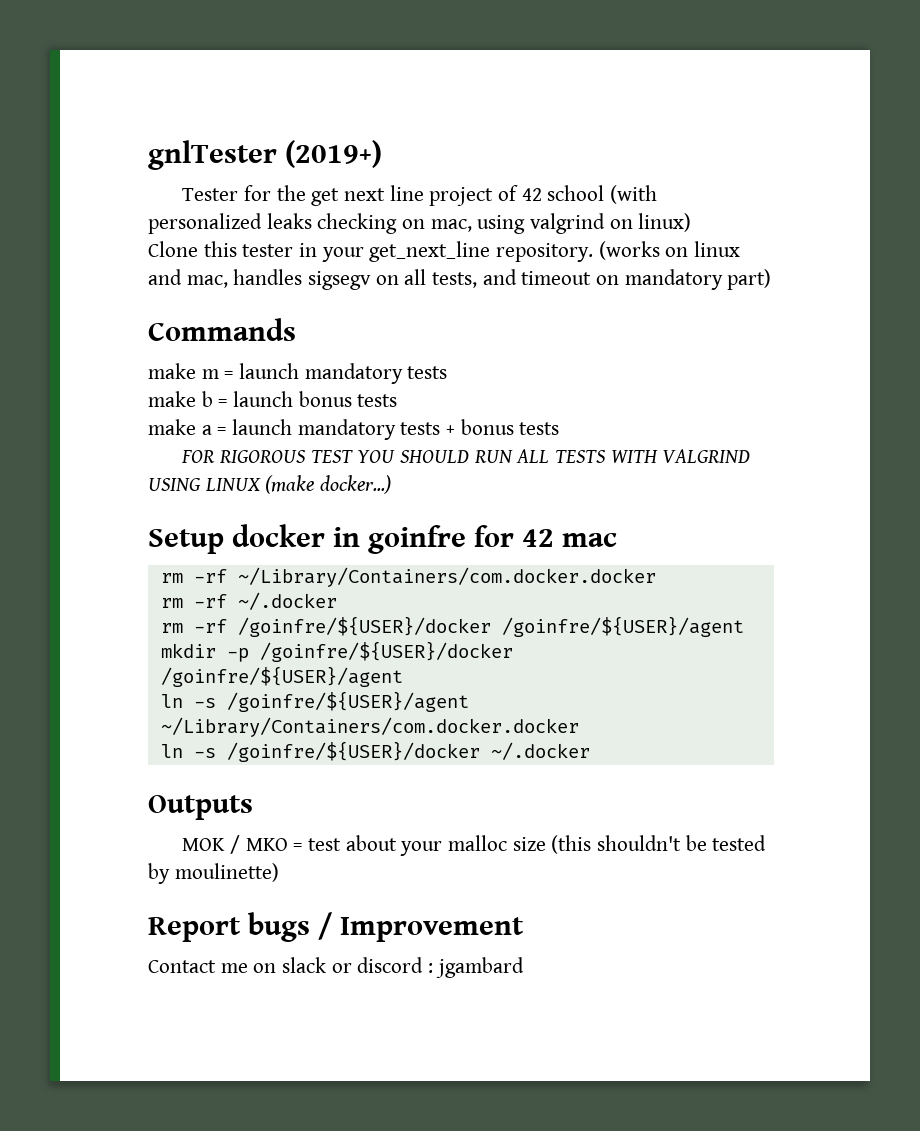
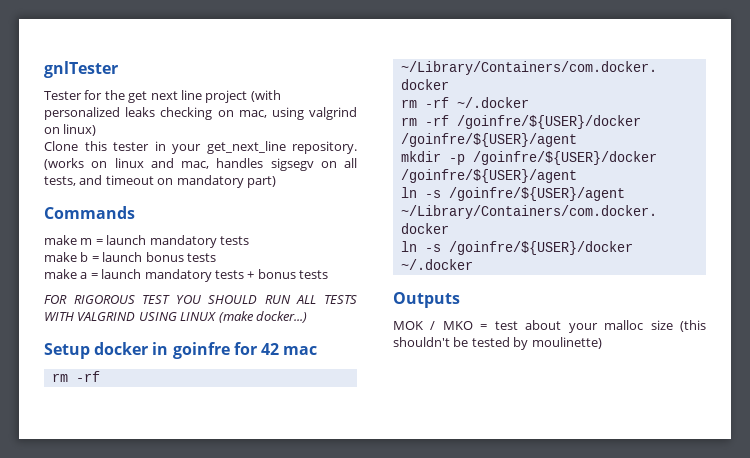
- gnlTester (2019+)
+ gnlTester
- Tester for the get next line project of 42 school (with personalized leaks checking on mac, using valgrind on linux)
+ Tester for the get next line project (with personalized leaks checking on mac, using valgrind on linux)
- Report bugs / Improvement
- Contact me on slack or discord : jgambard

